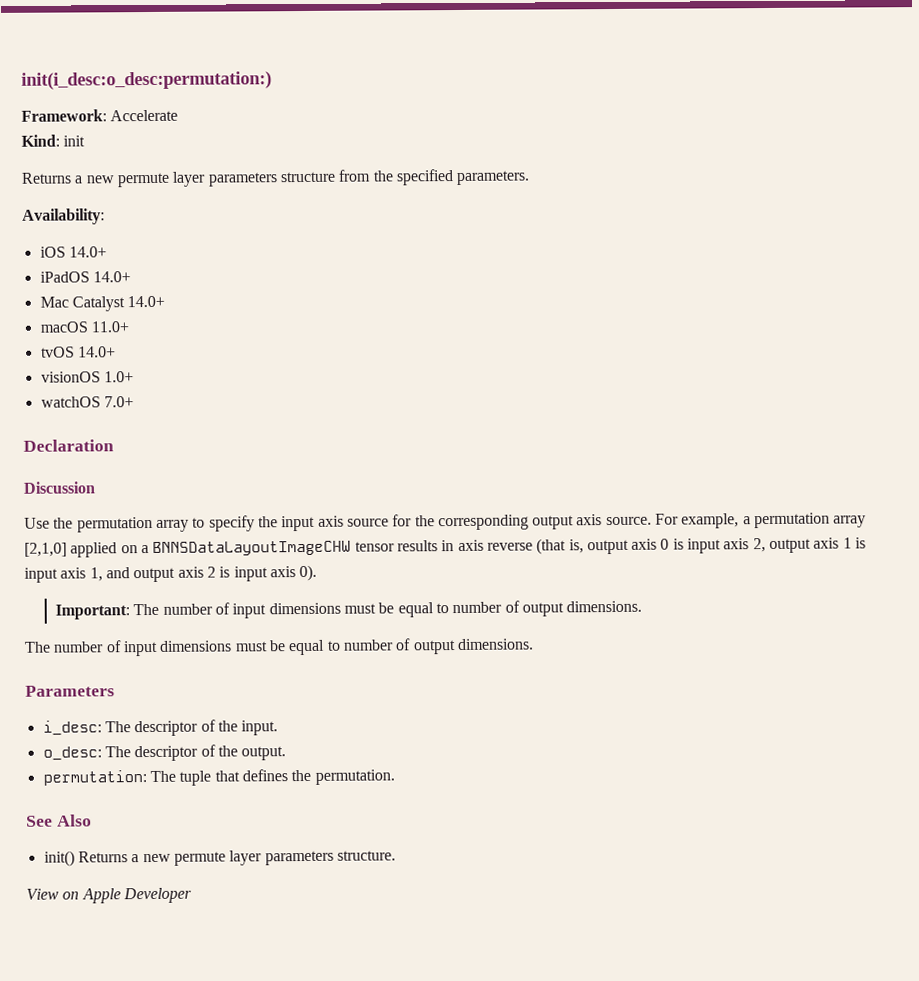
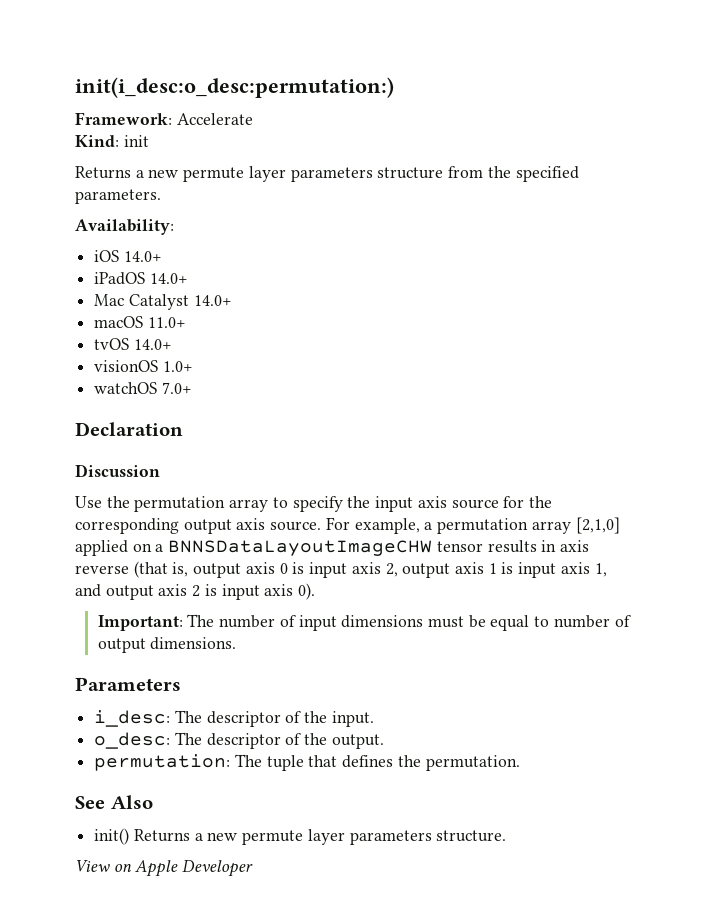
  Important: The number of input dimensions must be equal to number of output dimensions.
- The number of input dimensions must be equal to number of output dimensions.

